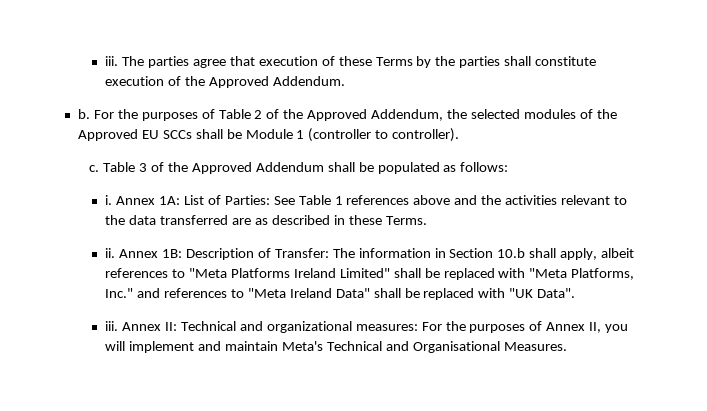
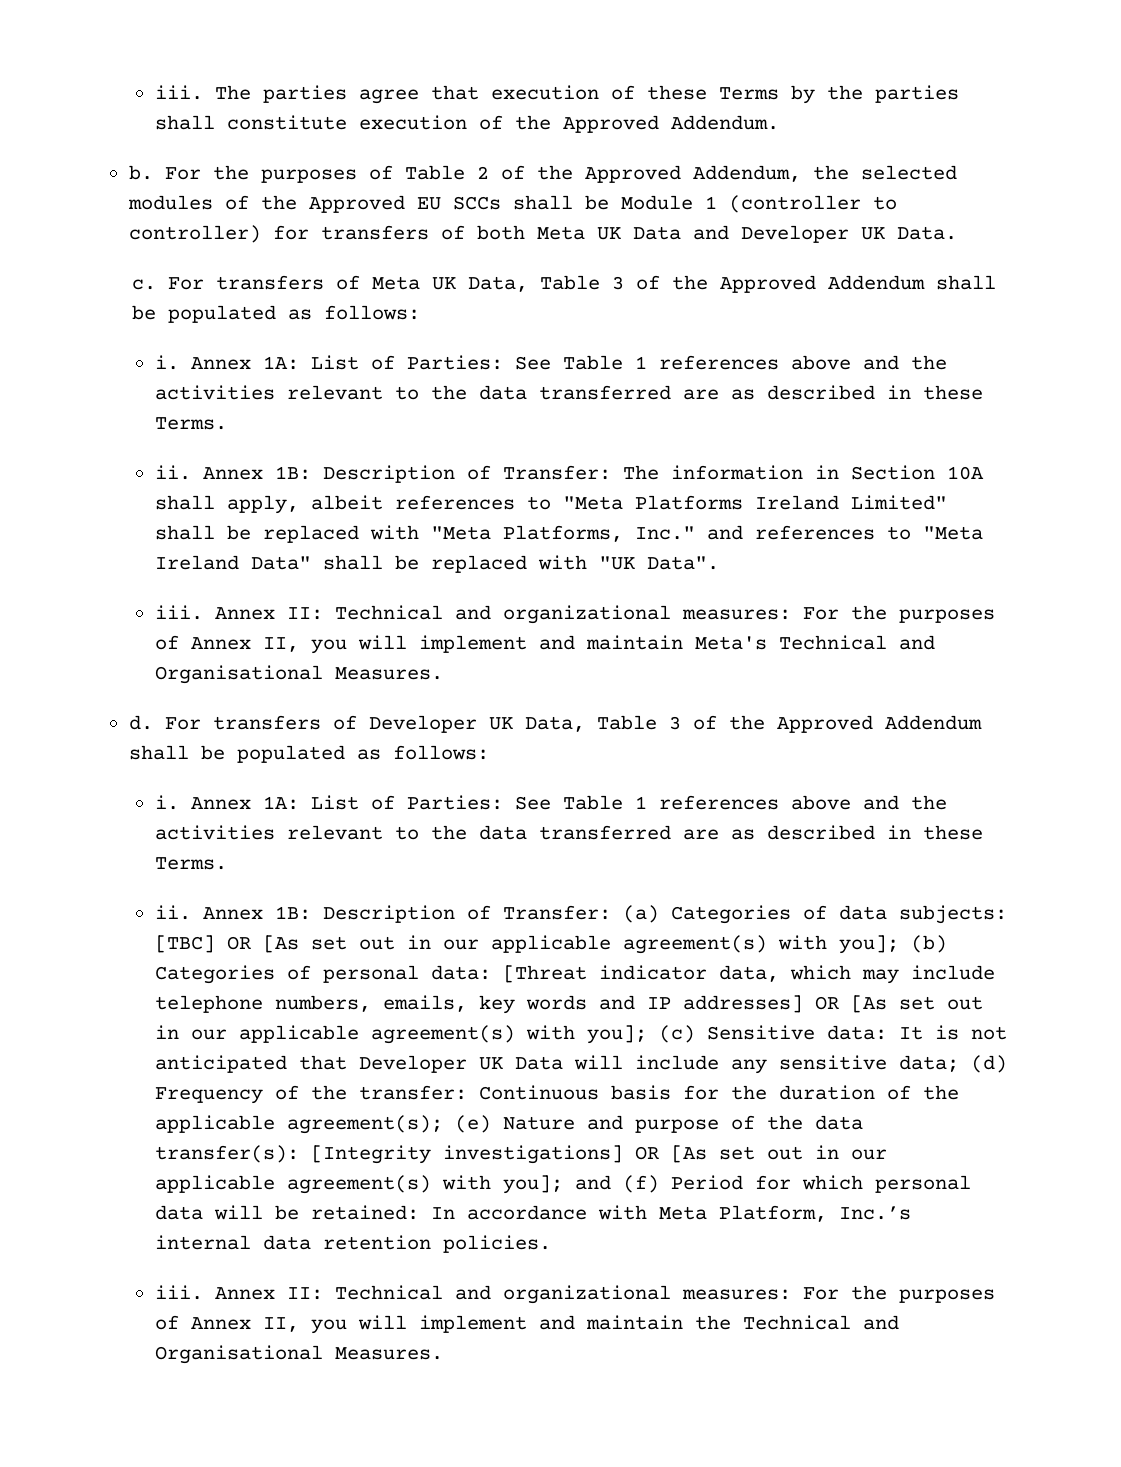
- For the purposes of Table 2 of the Approved Addendum, the selected modules of the Approved EU SCCs shall be Module 1 (controller to controller).
- c. Table 3 of the Approved Addendum shall be populated as follows:
+ For the purposes of Table 2 of the Approved Addendum, the selected modules of the Approved EU SCCs shall be Module 1 (controller to controller) for transfers of both Meta UK Data and Developer UK Data.
+ c. For transfers of Meta UK Data, Table 3 of the Approved Addendum shall be populated as follows:
- Annex 1B: Description of Transfer: The information in Section 10.b shall apply, albeit references to "Meta Platforms Ireland Limited" shall be replaced with "Meta Platforms, Inc." and references to "Meta Ireland Data" shall be replaced with "UK Data".
+ Annex 1B: Description of Transfer: The information in Section 10A shall apply, albeit references to "Meta Platforms Ireland Limited" shall be replaced with "Meta Platforms, Inc." and references to "Meta Ireland Data" shall be replaced with "UK Data".
+ d. For transfers of Developer UK Data, Table 3 of the Approved Addendum shall be populated as follows:
+ i. Annex 1A: List of Parties: See Table 1 references above and the activities relevant to the data transferred are as described in these Terms.
+ ii. Annex 1B: Description of Transfer: (a) Categories of data subjects: [TBC] OR [As set out in our applicable agreement(s) with you]; (b) Categories of personal data: [Threat indicator data, which may include telephone numbers, emails, key words and IP addresses] OR [As set out in our applicable agreement(s) with you]; (c) Sensitive data: It is not anticipated that Developer UK Data will include any sensitive data; (d) Frequency of the transfer: Continuous basis for the duration of the applicable agreement(s); (e) Nature and purpose of the data transfer(s): [Integrity investigations] OR [As set out in our applicable agreement(s) with you]; and (f) Period for which personal data will be retained: In accordance with Meta Platform, Inc.’s internal data retention policies.
+ iii. Annex II: Technical and organizational measures: For the purposes of Annex II, you will implement and maintain the Technical and Organisational Measures.

